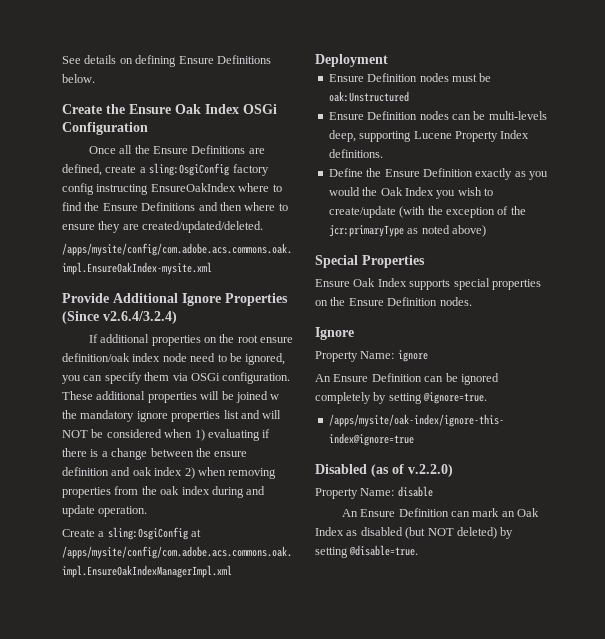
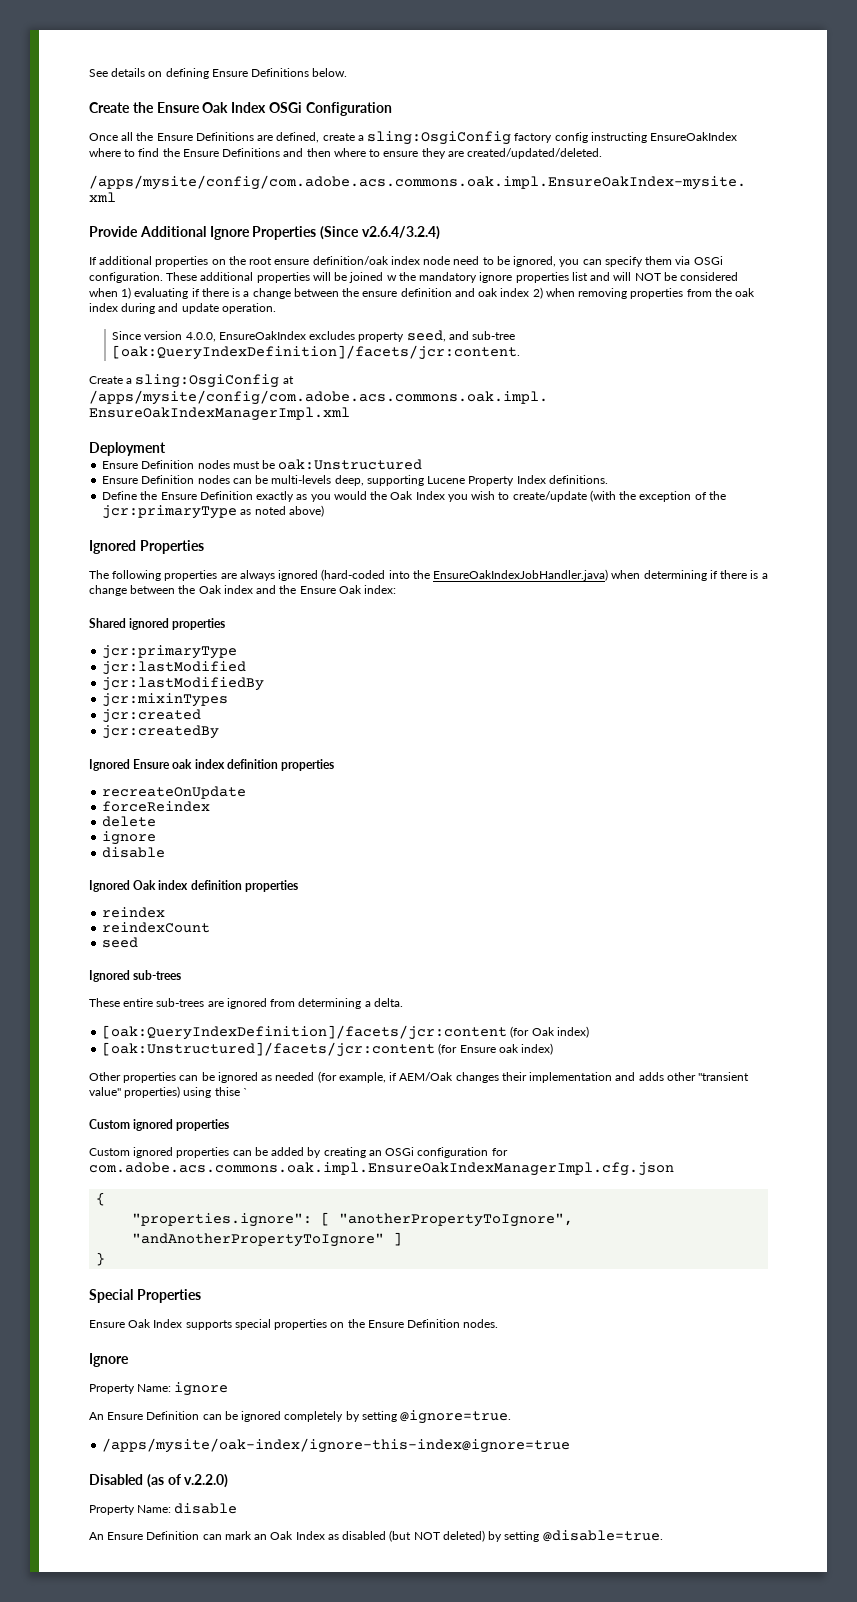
+ Since version 4.0.0, EnsureOakIndex excludes property seed, and sub-tree [oak:QueryIndexDefinition]/facets/jcr:content.
+ Ignored Properties
+ The following properties are always ignored (hard-coded into the EnsureOakIndexJobHandler.java) when determining if there is a change between the Oak index and the Ensure Oak index:
+ Shared ignored properties
+ jcr:primaryType
+ jcr:lastModified
+ jcr:lastModifiedBy
+ jcr:mixinTypes
+ jcr:created
+ jcr:createdBy
+ Ignored Ensure oak index definition properties
+ recreateOnUpdate
+ forceReindex
+ delete
+ ignore
+ disable
+ Ignored Oak index definition properties
+ reindex
+ reindexCount
+ seed
+ Ignored sub-trees
+ These entire sub-trees are ignored from determining a delta.
+ [oak:QueryIndexDefinition]/facets/jcr:content (for Oak index)
+ [oak:Unstructured]/facets/jcr:content (for Ensure oak index)
+ Other properties can be ignored as needed (for example, if AEM/Oak changes their implementation and adds other "transient value" properties) using thise `
+ Custom ignored properties
+ Custom ignored properties can be added by creating an OSGi configuration for com.adobe.acs.commons.oak.impl.EnsureOakIndexManagerImpl.cfg.json
+ {
+ "properties.ignore": [ "anotherPropertyToIgnore", "andAnotherPropertyToIgnore" ]
+ }

